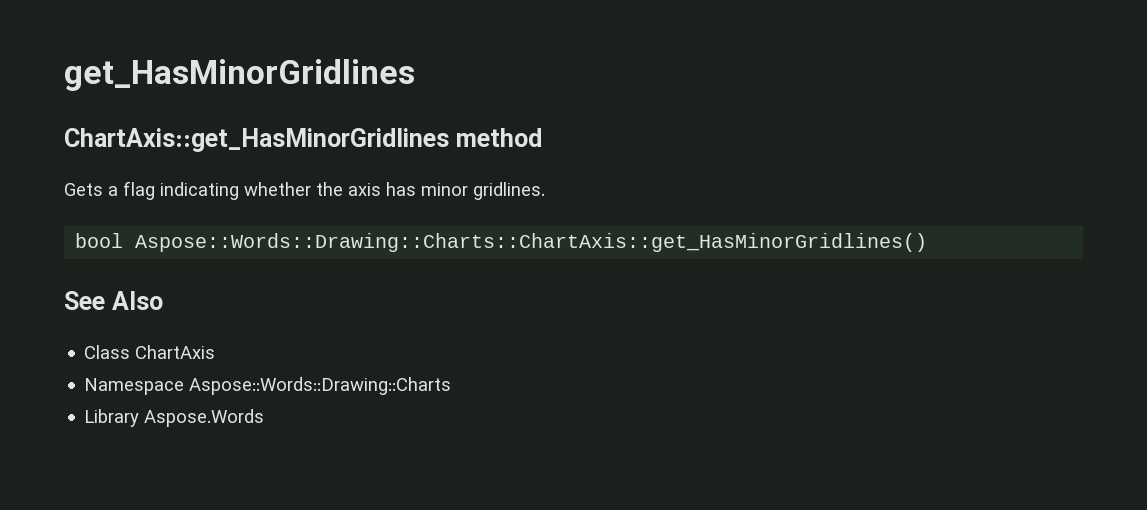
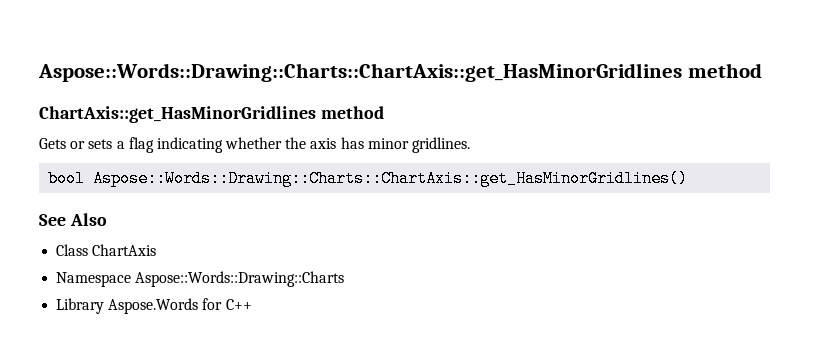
- get_HasMinorGridlines
+ Aspose::Words::Drawing::Charts::ChartAxis::get_HasMinorGridlines method
- Gets a flag indicating whether the axis has minor gridlines.
+ Gets or sets a flag indicating whether the axis has minor gridlines.
- Library Aspose.Words
+ Library Aspose.Words for C++

